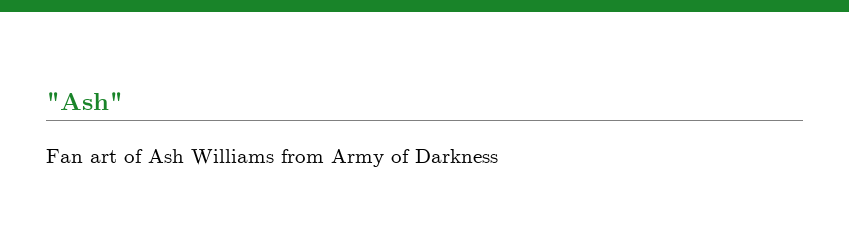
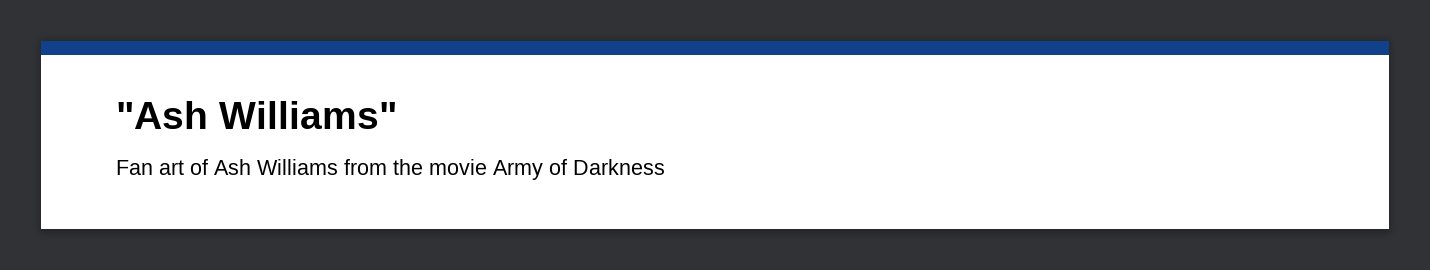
- "Ash"
+ "Ash Williams"
- Fan art of Ash Williams from Army of Darkness
+ Fan art of Ash Williams from the movie Army of Darkness

